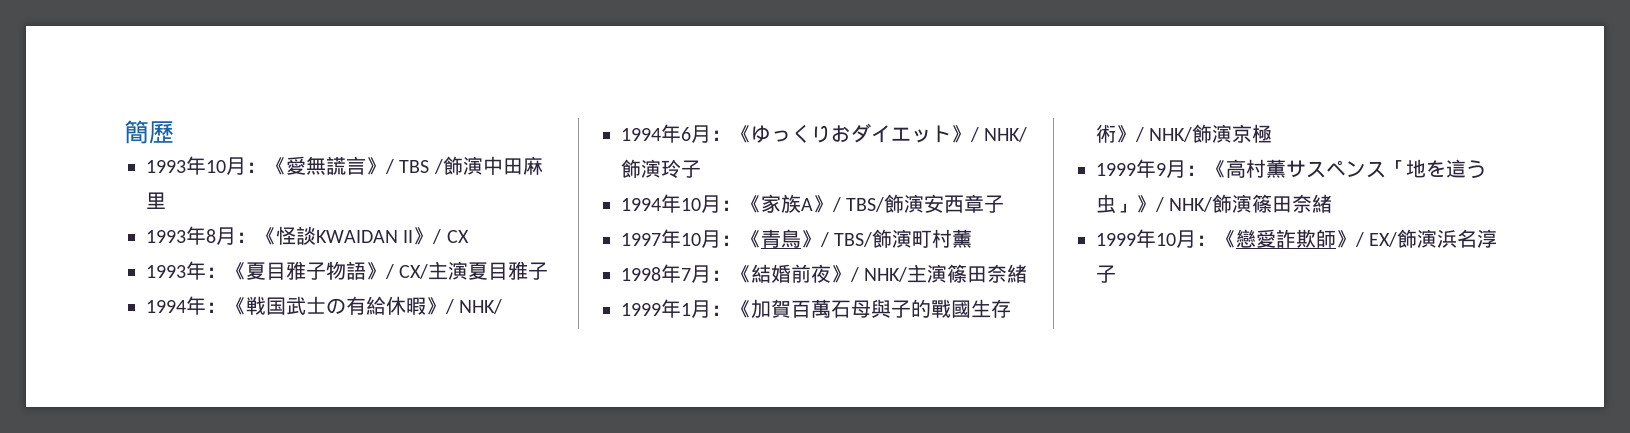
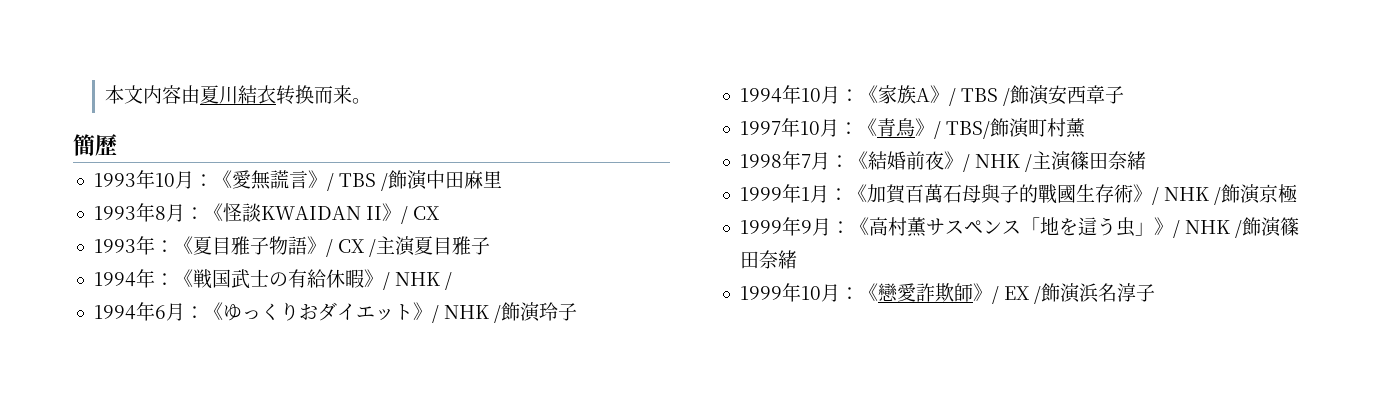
+ 本文内容由夏川結衣转换而来。
- 1993年：《夏目雅子物語》/ CX/主演夏目雅子
+ 1993年：《夏目雅子物語》/ CX /主演夏目雅子
- 1994年：《戦国武士の有給休暇》/ NHK/
+ 1994年：《戦国武士の有給休暇》/ NHK /
- 1994年6月：《ゆっくりおダイエット》/ NHK/飾演玲子
+ 1994年6月：《ゆっくりおダイエット》/ NHK /飾演玲子
- 1994年10月：《家族A》/ TBS/飾演安西章子
+ 1994年10月：《家族A》/ TBS /飾演安西章子
- 1998年7月：《結婚前夜》/ NHK/主演篠田奈緒
+ 1998年7月：《結婚前夜》/ NHK /主演篠田奈緒
- 1999年1月：《加賀百萬石母與子的戰國生存術》/ NHK/飾演京極
+ 1999年1月：《加賀百萬石母與子的戰國生存術》/ NHK /飾演京極
- 1999年9月：《高村薫サスペンス「地を這う虫」》/ NHK/飾演篠田奈緒
+ 1999年9月：《高村薫サスペンス「地を這う虫」》/ NHK /飾演篠田奈緒
- 1999年10月：《戀愛詐欺師》/ EX/飾演浜名淳子
+ 1999年10月：《戀愛詐欺師》/ EX /飾演浜名淳子

